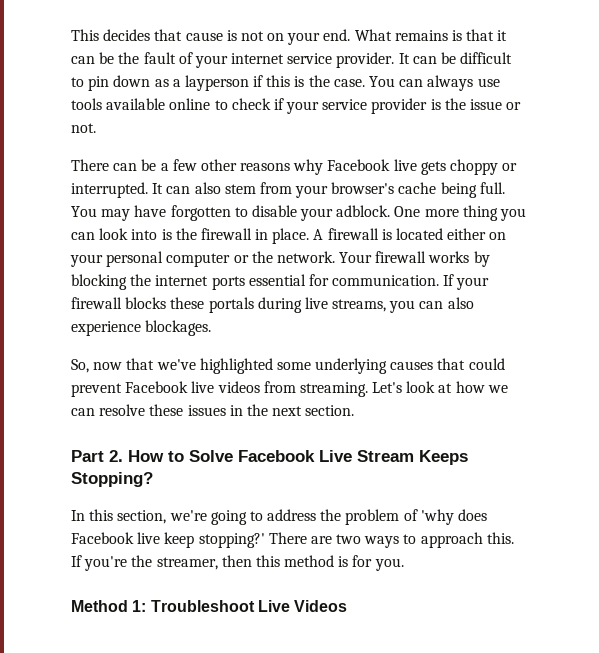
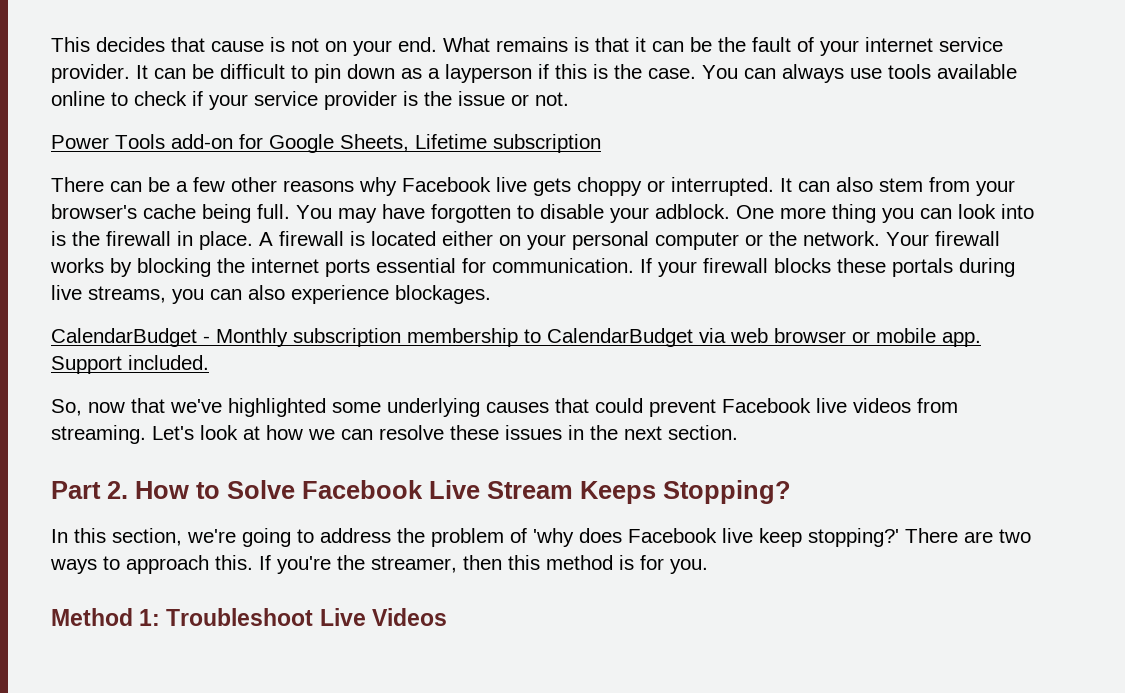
+ Power Tools add-on for Google Sheets, Lifetime subscription
+ CalendarBudget - Monthly subscription membership to CalendarBudget via web browser or mobile app. Support included.

